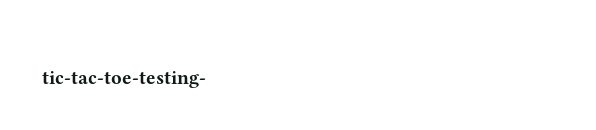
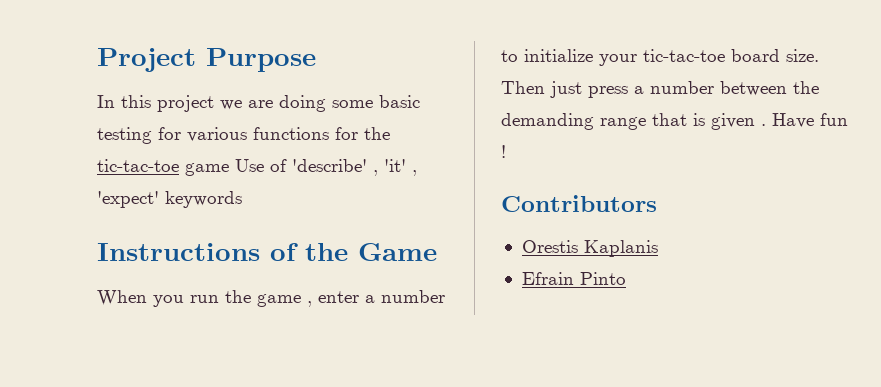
- tic-tac-toe-testing-
+ Project Purpose
+ In this project we are doing some basic testing for various functions for the tic-tac-toe game Use of 'describe' , 'it' , 'expect' keywords
+ Instructions of the Game
+ When you run the game , enter a number to initialize your tic-tac-toe board size. Then just press a number between the demanding range that is given . Have fun !
+ Contributors
+ Orestis Kaplanis
+ Efrain Pinto

